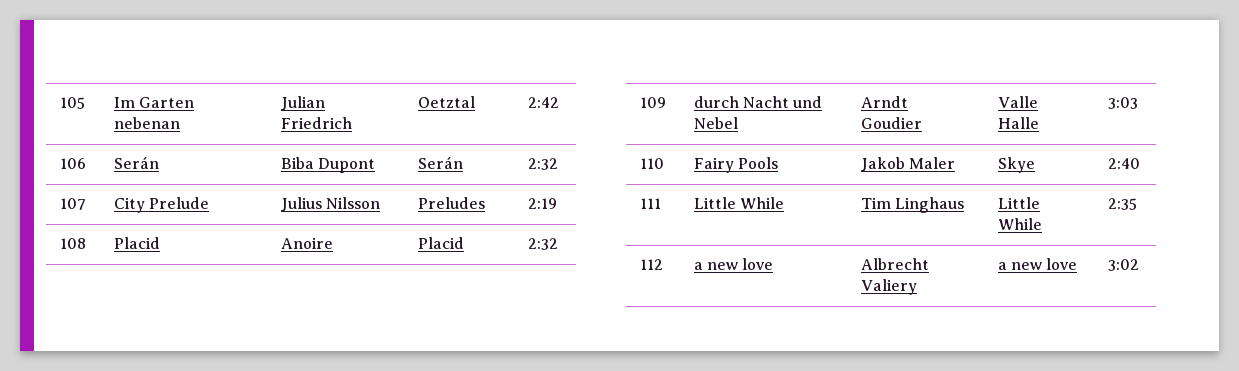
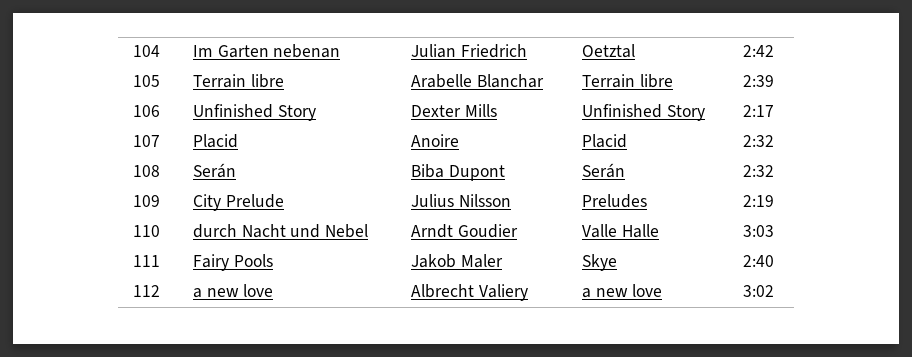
- 105 | Im Garten nebenan | Julian Friedrich | Oetztal | 2:42
+ 104 | Im Garten nebenan | Julian Friedrich | Oetztal | 2:42
- 106 | Serán | Biba Dupont | Serán | 2:32
+ 105 | Terrain libre | Arabelle Blanchar | Terrain libre | 2:39
+ 106 | Unfinished Story | Dexter Mills | Unfinished Story | 2:17
+ 107 | Placid | Anoire | Placid | 2:32
+ 108 | Serán | Biba Dupont | Serán | 2:32
- 107 | City Prelude | Julius Nilsson | Preludes | 2:19
+ 109 | City Prelude | Julius Nilsson | Preludes | 2:19
- 108 | Placid | Anoire | Placid | 2:32
- 109 | durch Nacht und Nebel | Arndt Goudier | Valle Halle | 3:03
+ 110 | durch Nacht und Nebel | Arndt Goudier | Valle Halle | 3:03
- 110 | Fairy Pools | Jakob Maler | Skye | 2:40
+ 111 | Fairy Pools | Jakob Maler | Skye | 2:40
- 111 | Little While | Tim Linghaus | Little While | 2:35

